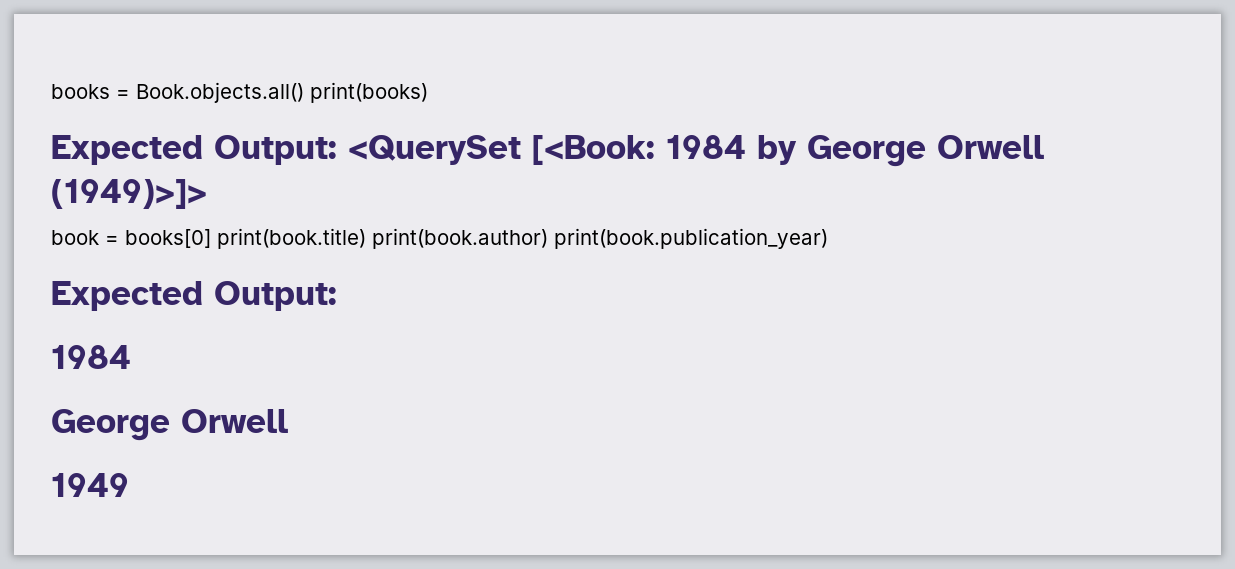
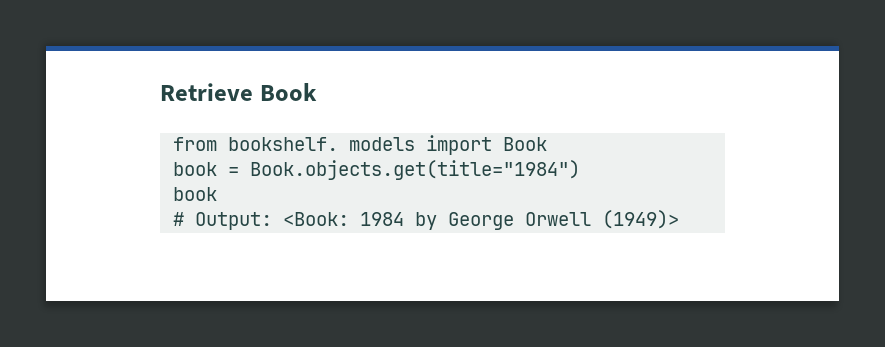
- books = Book.objects.all() print(books)
- Expected Output: <QuerySet [<Book: 1984 by George Orwell (1949)>]>
- book = books[0] print(book.title) print(book.author) print(book.publication_year)
- Expected Output:
- 1984
- George Orwell
- 1949
+ Retrieve Book
+ from bookshelf. models import Book
+ book = Book.objects.get(title="1984")
+ book
+ # Output: <Book: 1984 by George Orwell (1949)>

